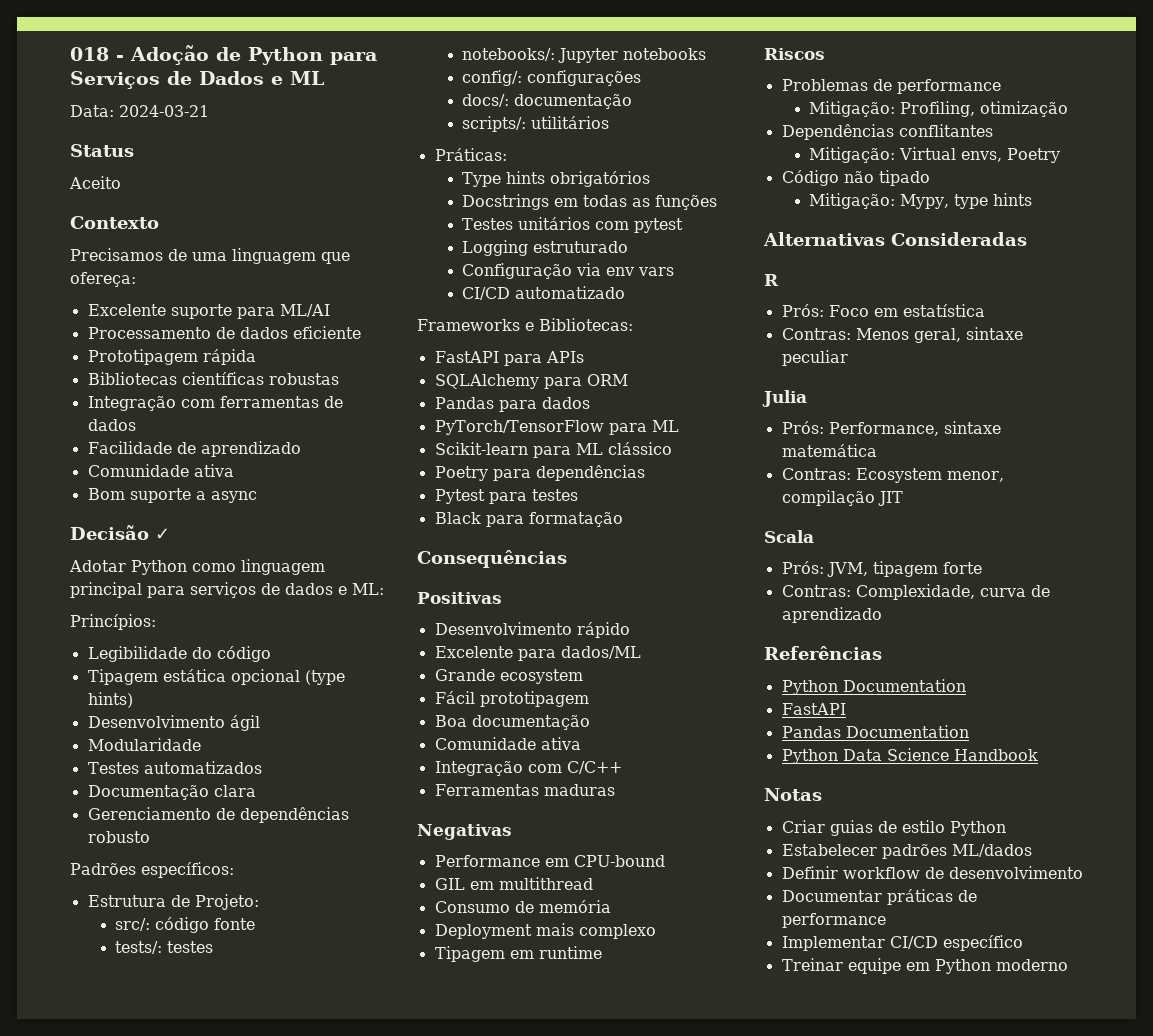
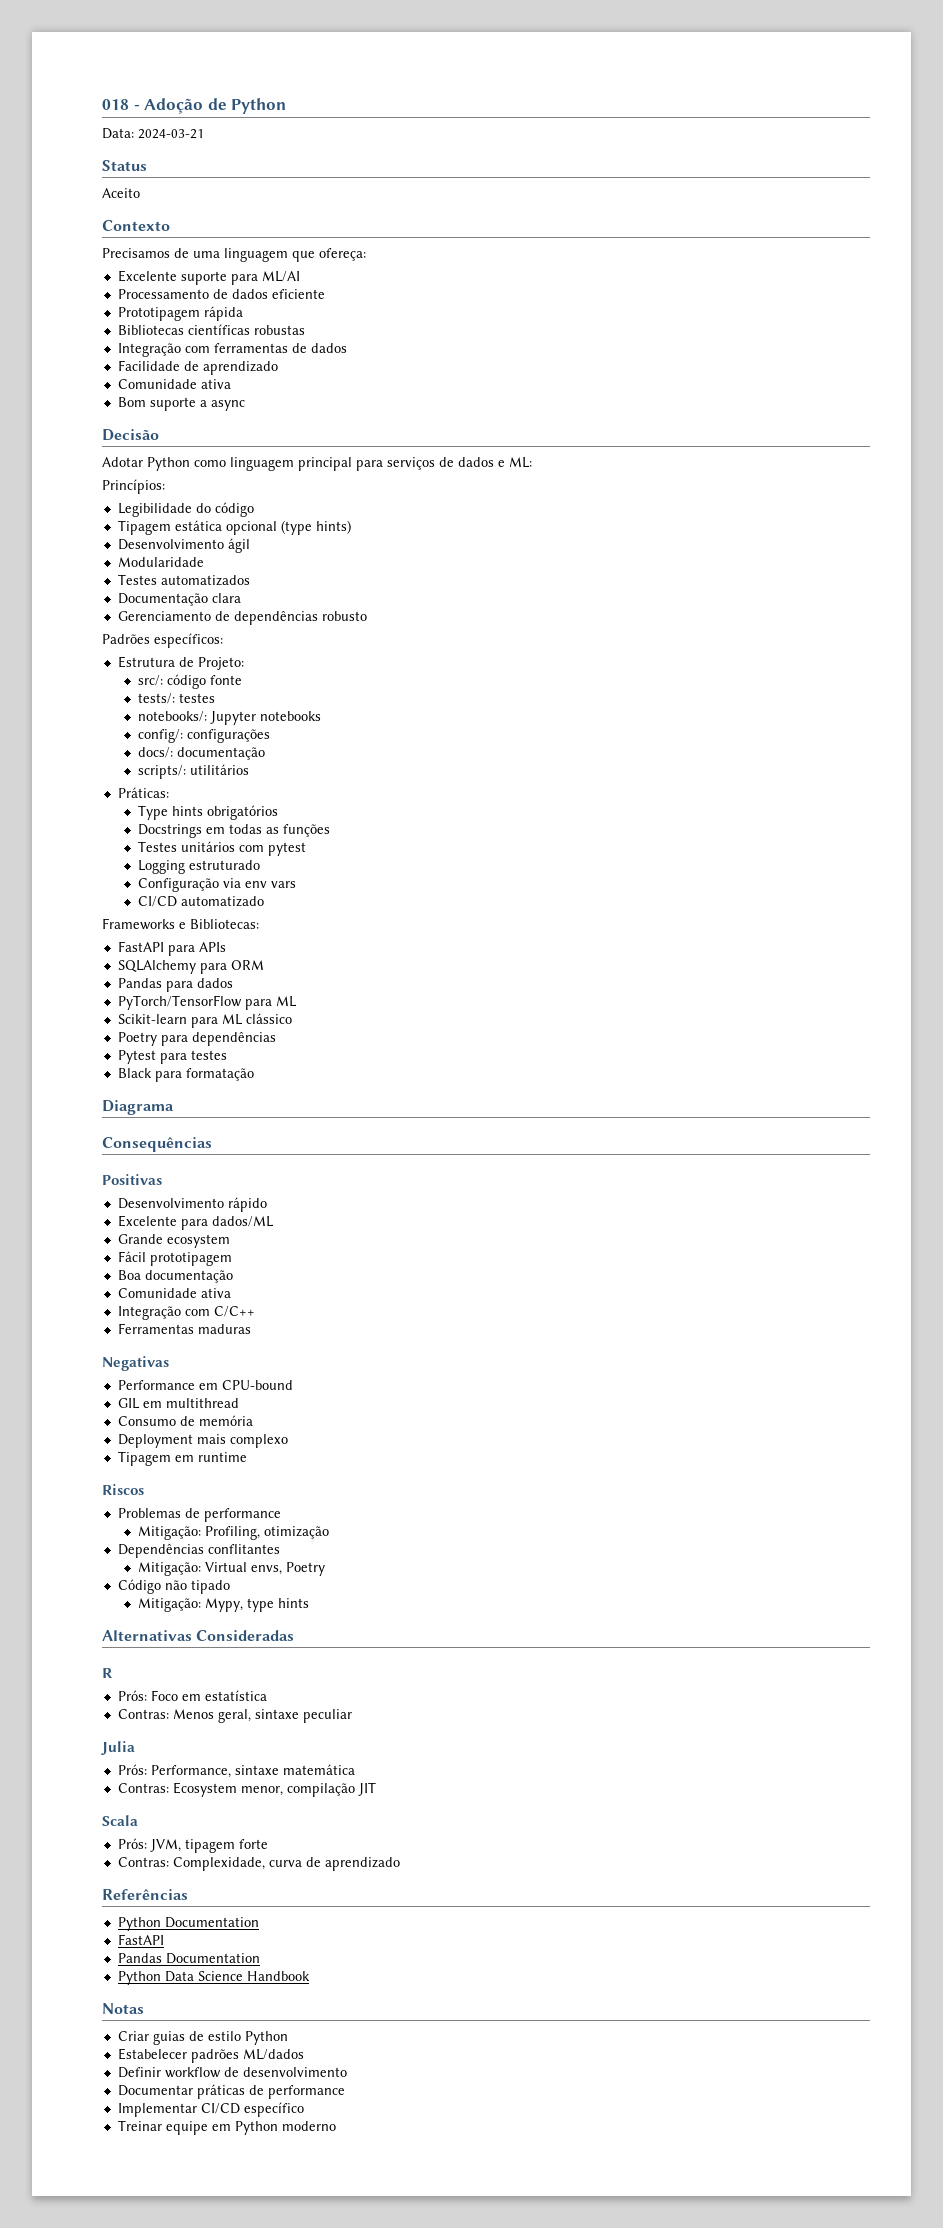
- 018 - Adoção de Python para Serviços de Dados e ML
+ 018 - Adoção de Python
- Decisão ✓
+ Decisão
+ Diagrama

